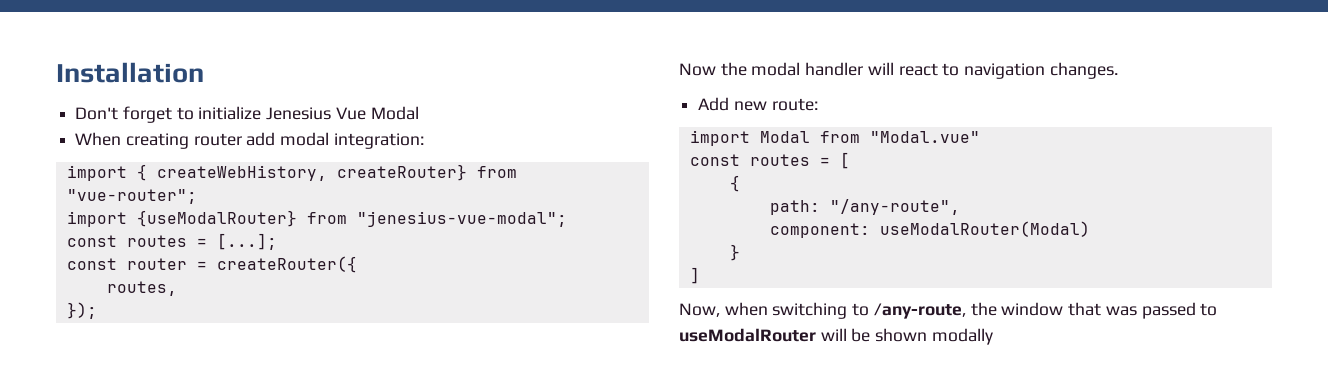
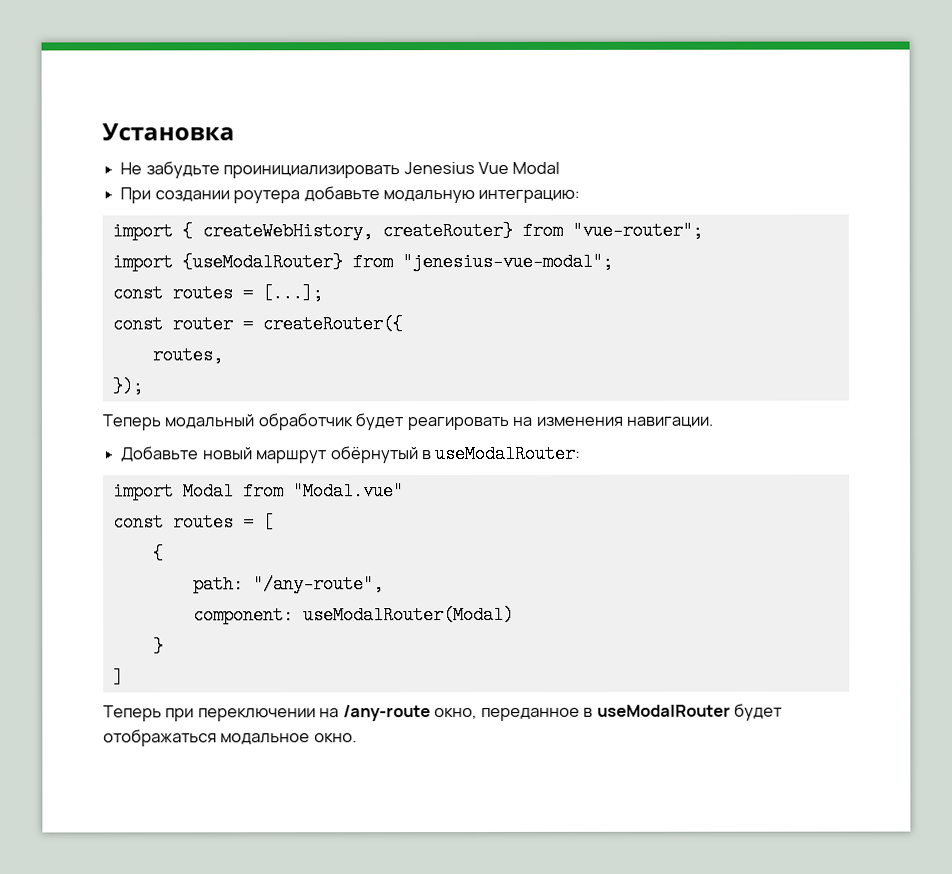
- Installation
- Don't forget to initialize Jenesius Vue Modal
- When creating router add modal integration:
+ Установка
+ Не забудьте проинициализировать Jenesius Vue Modal
+ При создании роутера добавьте модальную интеграцию:
- Now the modal handler will react to navigation changes.
- Add new route:
+ Теперь модальный обработчик будет реагировать на изменения навигации.
+ Добавьте новый маршрут обёрнутый в useModalRouter:
- Now, when switching to /any-route, the window that was passed to useModalRouter will be shown modally
+ Теперь при переключении на /any-route окно, переданное в useModalRouter будет отображаться модальное окно.

